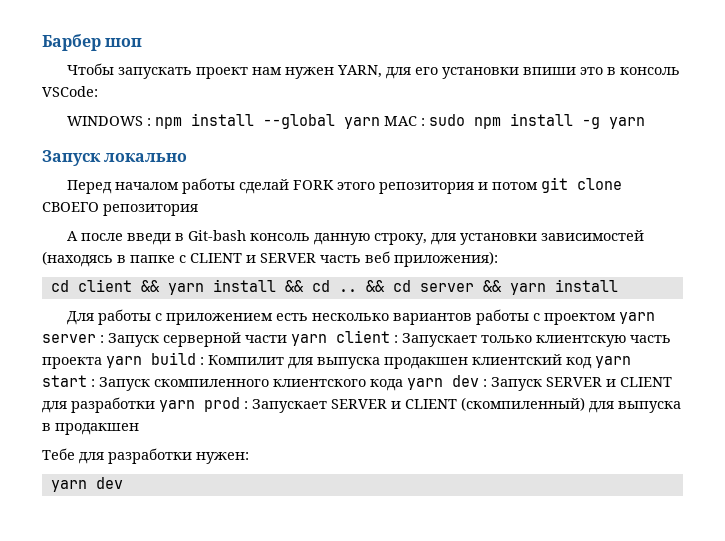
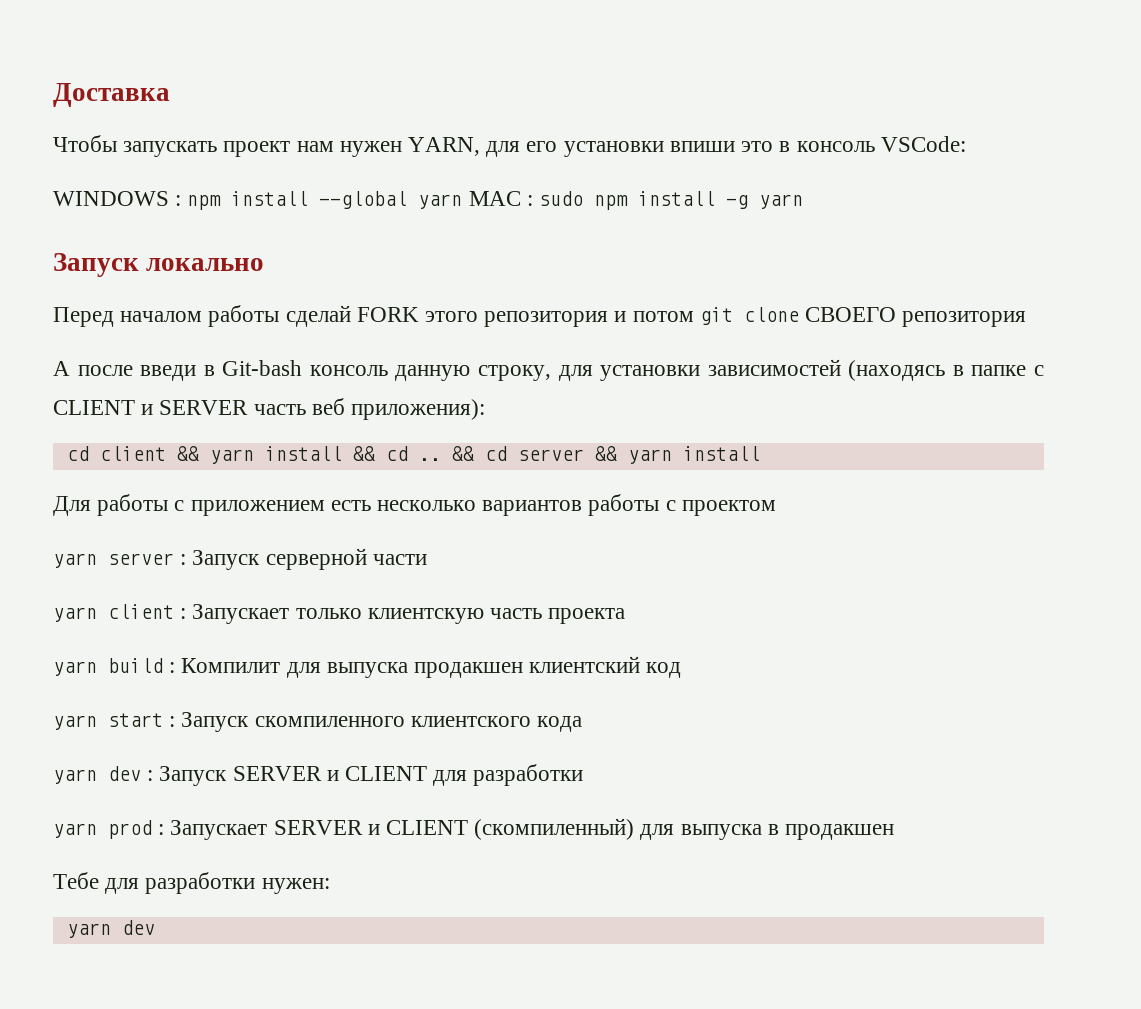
- Барбер шоп
+ Доставка
- Для работы с приложением есть несколько вариантов работы с проектом yarn server :
+ Для работы с приложением есть несколько вариантов работы с проектом
+ yarn server :
- Запуск серверной части yarn client :
+ Запуск серверной части
+ yarn client :
- Запускает только клиентскую часть проекта yarn build :
+ Запускает только клиентскую часть проекта
+ yarn build :
- Компилит для выпуска продакшен клиентский код yarn start :
+ Компилит для выпуска продакшен клиентский код
+ yarn start :
- Запуск скомпиленного клиентского кода yarn dev :
+ Запуск скомпиленного клиентского кода
+ yarn dev :
- Запуск SERVER и CLIENT для разработки yarn prod :
+ Запуск SERVER и CLIENT для разработки
+ yarn prod :

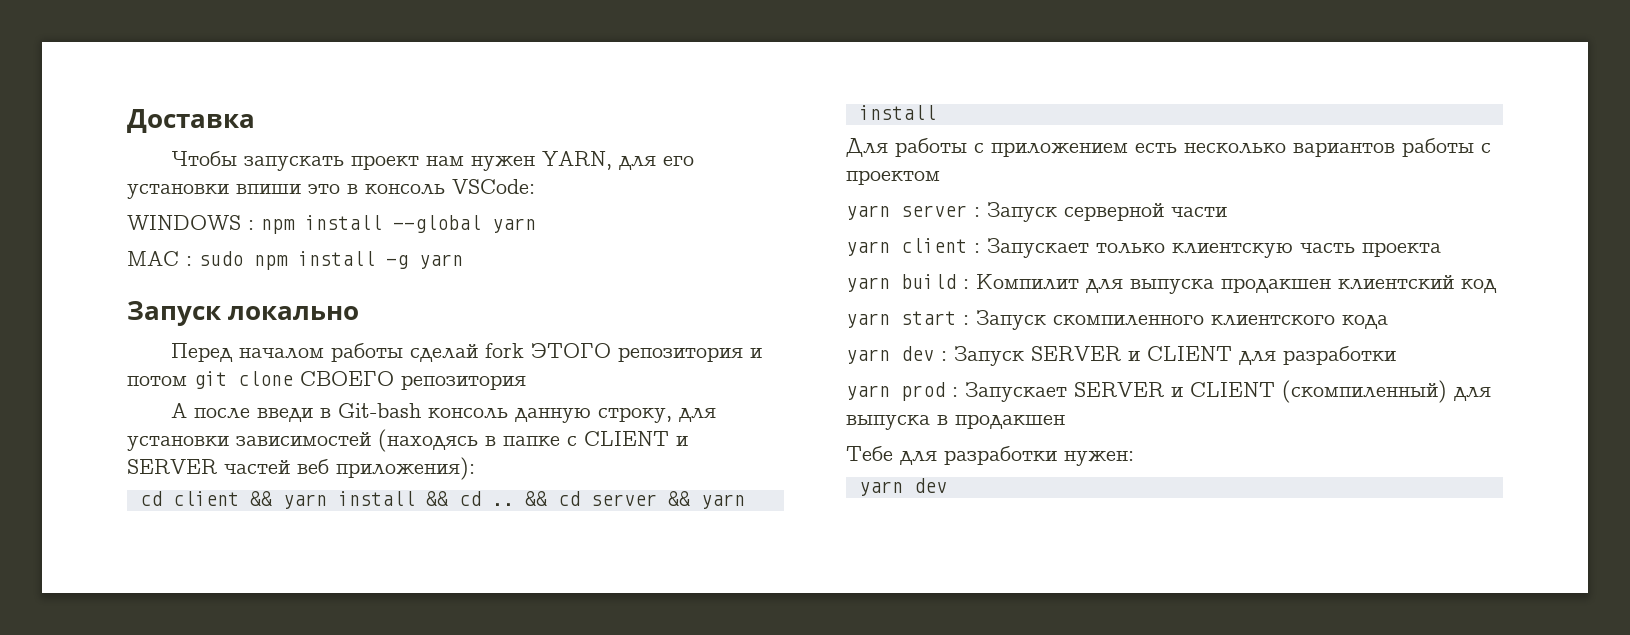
- WINDOWS : npm install --global yarn MAC : sudo npm install -g yarn
+ WINDOWS : npm install --global yarn
+ MAC : sudo npm install -g yarn
- Перед началом работы сделай FORK этого репозитория и потом git clone СВОЕГО репозитория
+ Перед началом работы сделай fork ЭТОГО репозитория и потом git clone СВОЕГО репозитория
- А после введи в Git-bash консоль данную строку, для установки зависимостей (находясь в папке с CLIENT и SERVER часть веб приложения):
+ А после введи в Git-bash консоль данную строку, для установки зависимостей (находясь в папке с CLIENT и SERVER частей веб приложения):

